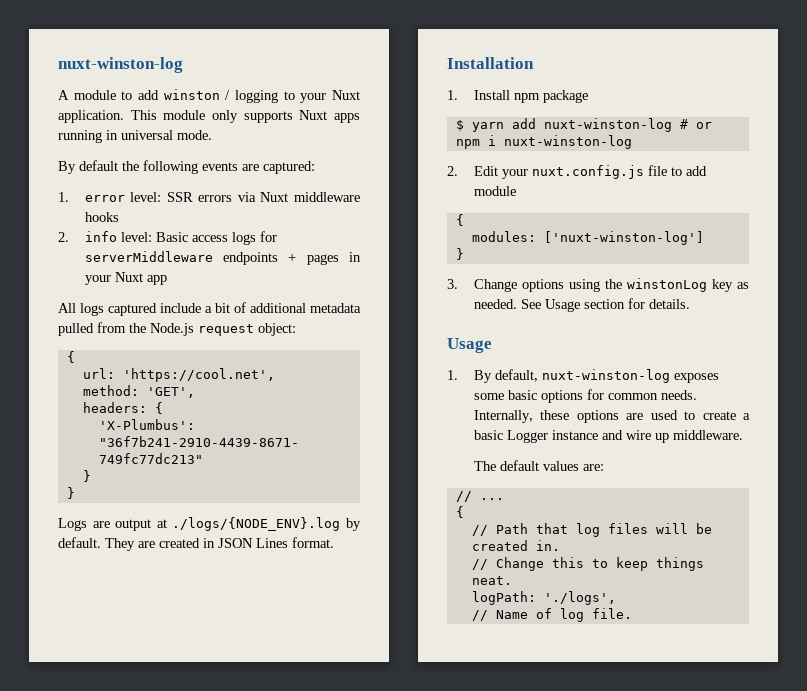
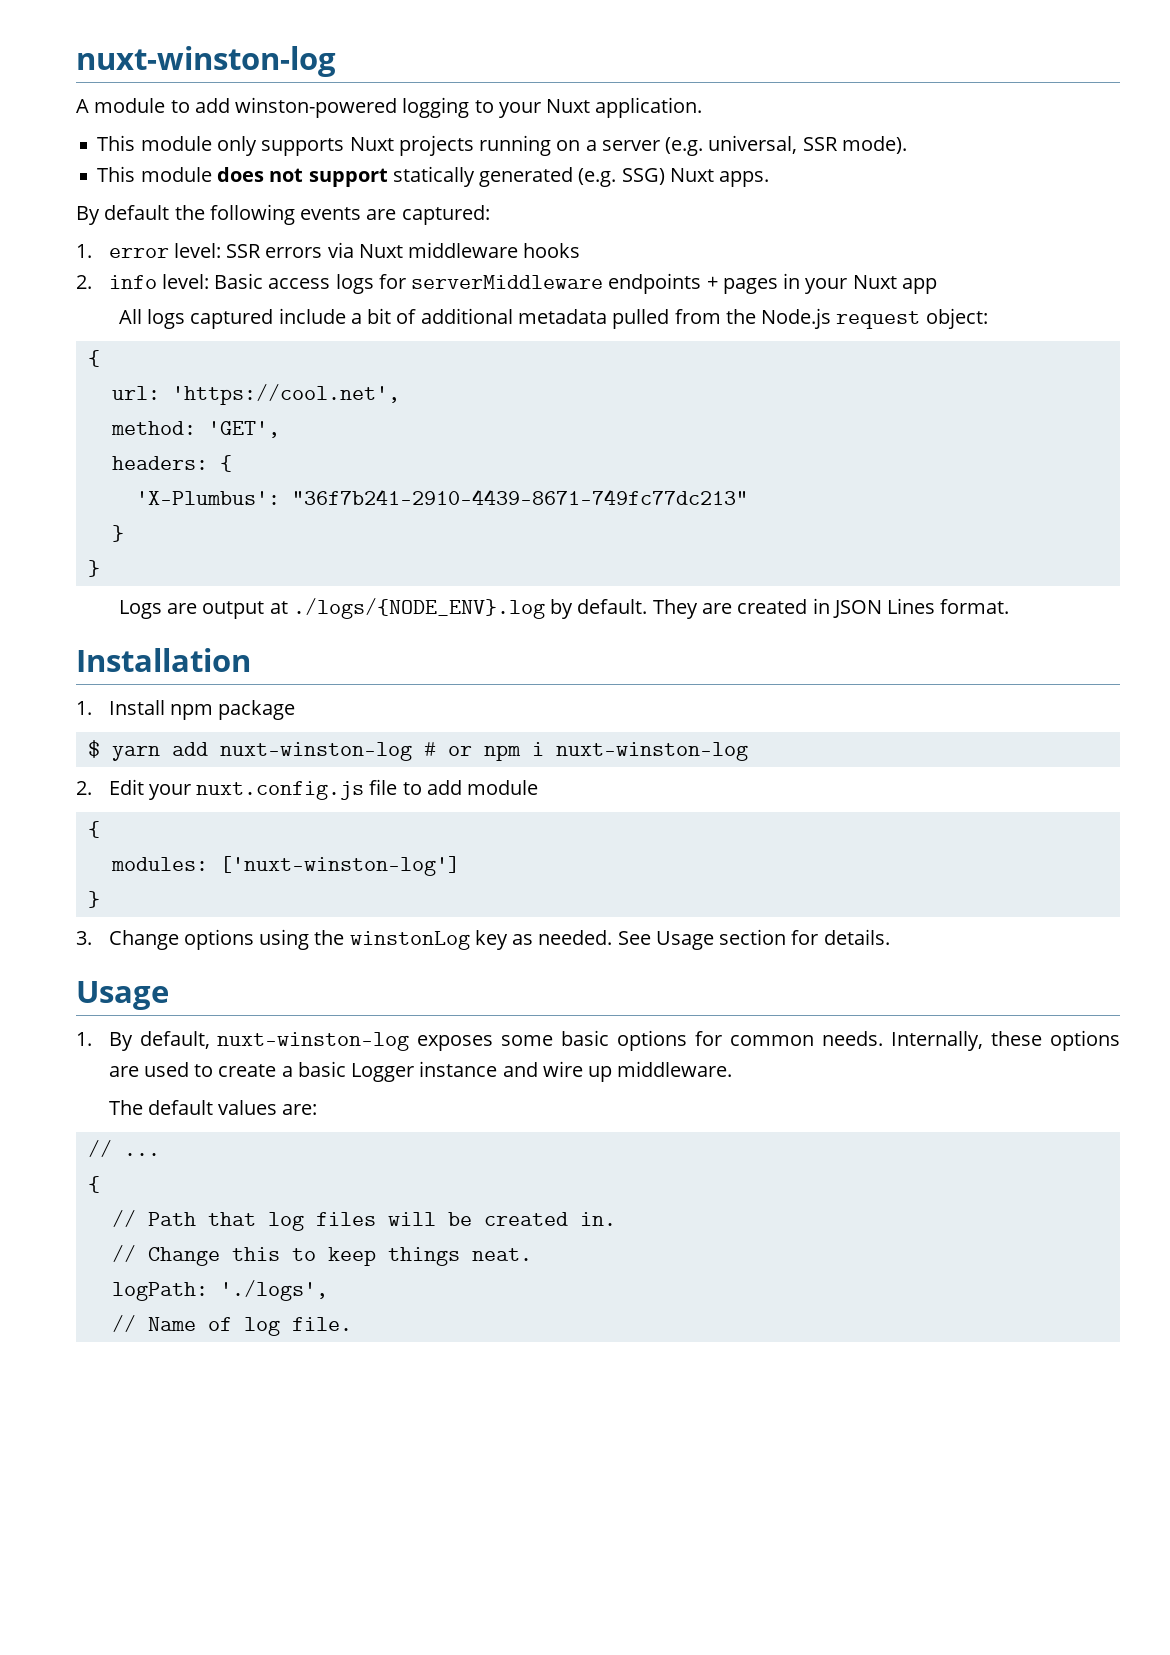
- A module to add winston / logging to your Nuxt application. This module only supports Nuxt apps running in universal mode.
+ A module to add winston-powered logging to your Nuxt application.
+ This module only supports Nuxt projects running on a server (e.g. universal, SSR mode).
+ This module does not support statically generated (e.g. SSG) Nuxt apps.

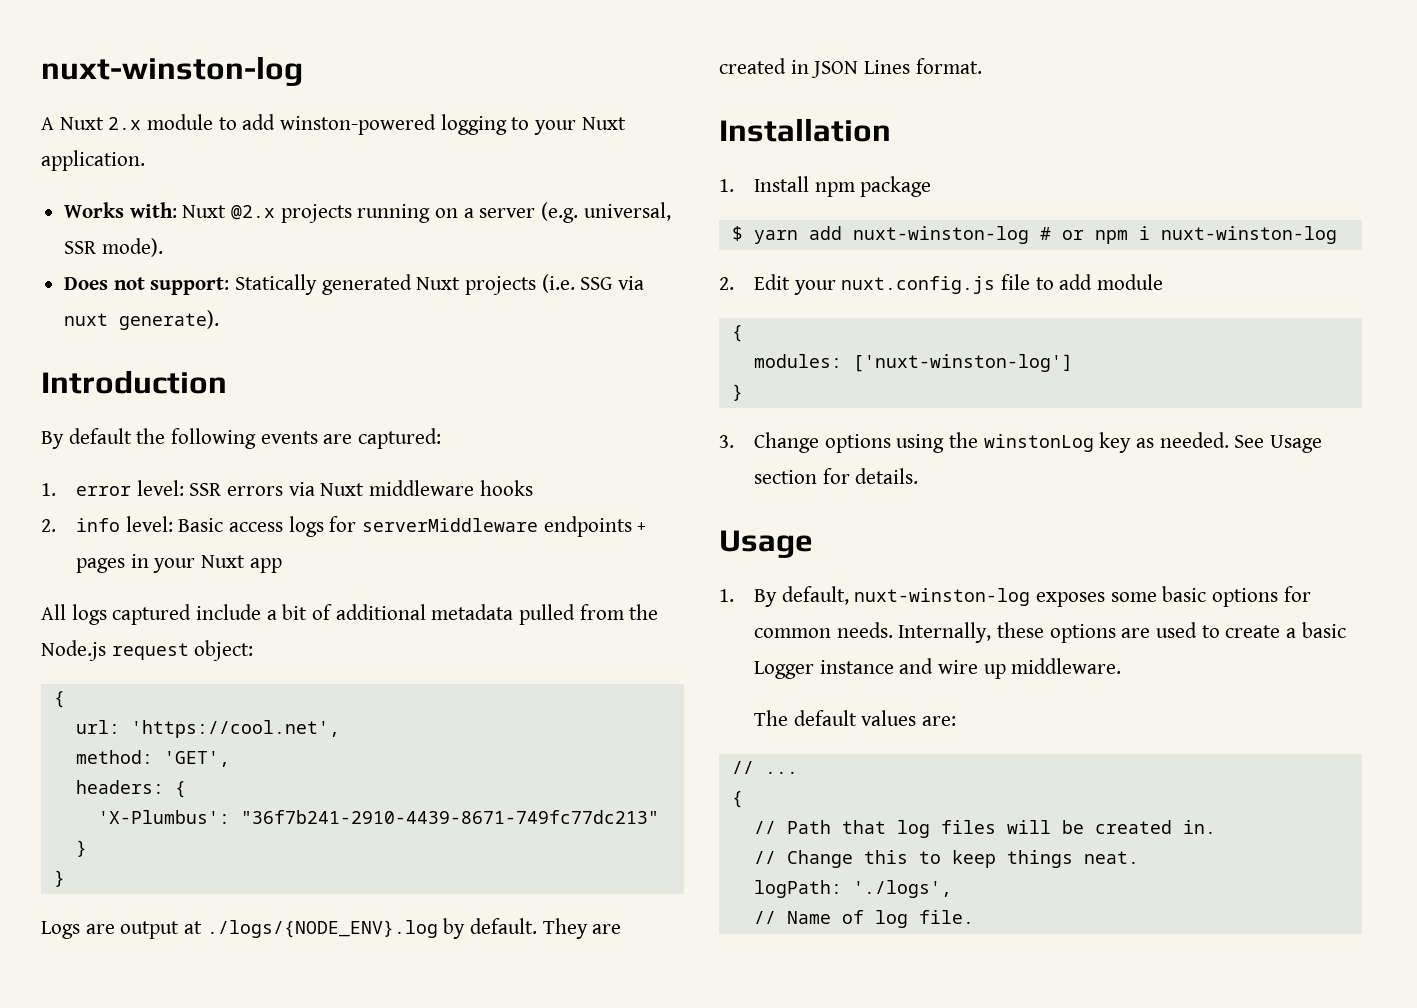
- A module to add winston-powered logging to your Nuxt application.
+ A Nuxt 2.x module to add winston-powered logging to your Nuxt application.
- This module only supports Nuxt projects running on a server (e.g. universal, SSR mode).
+ Works with: Nuxt @2.x projects running on a server (e.g. universal, SSR mode).
- This module does not support statically generated (e.g. SSG) Nuxt apps.
+ Does not support: Statically generated Nuxt projects (i.e. SSG via nuxt generate).
+ Introduction

